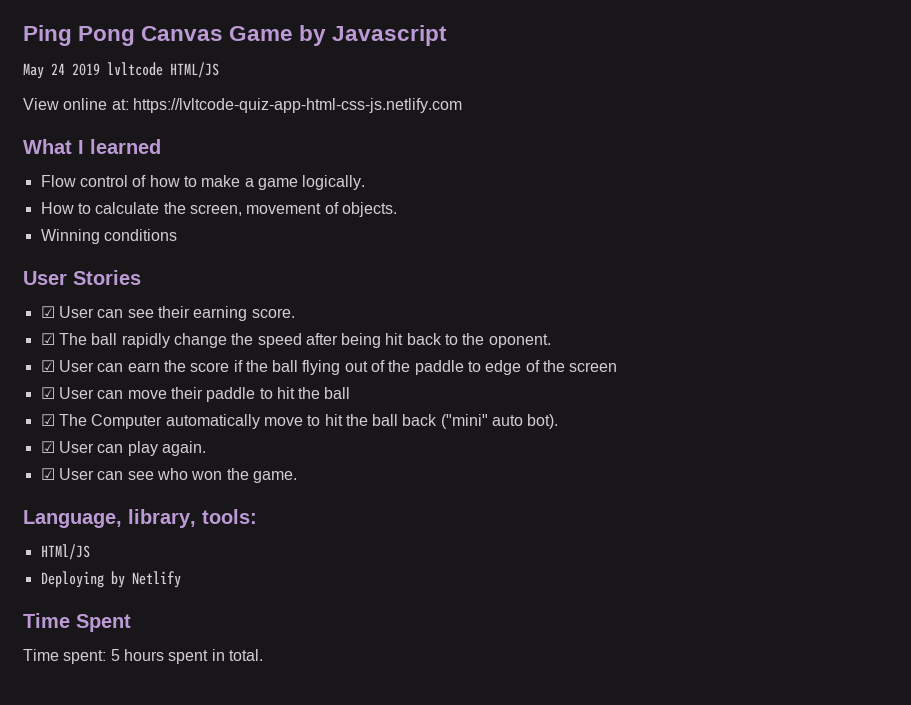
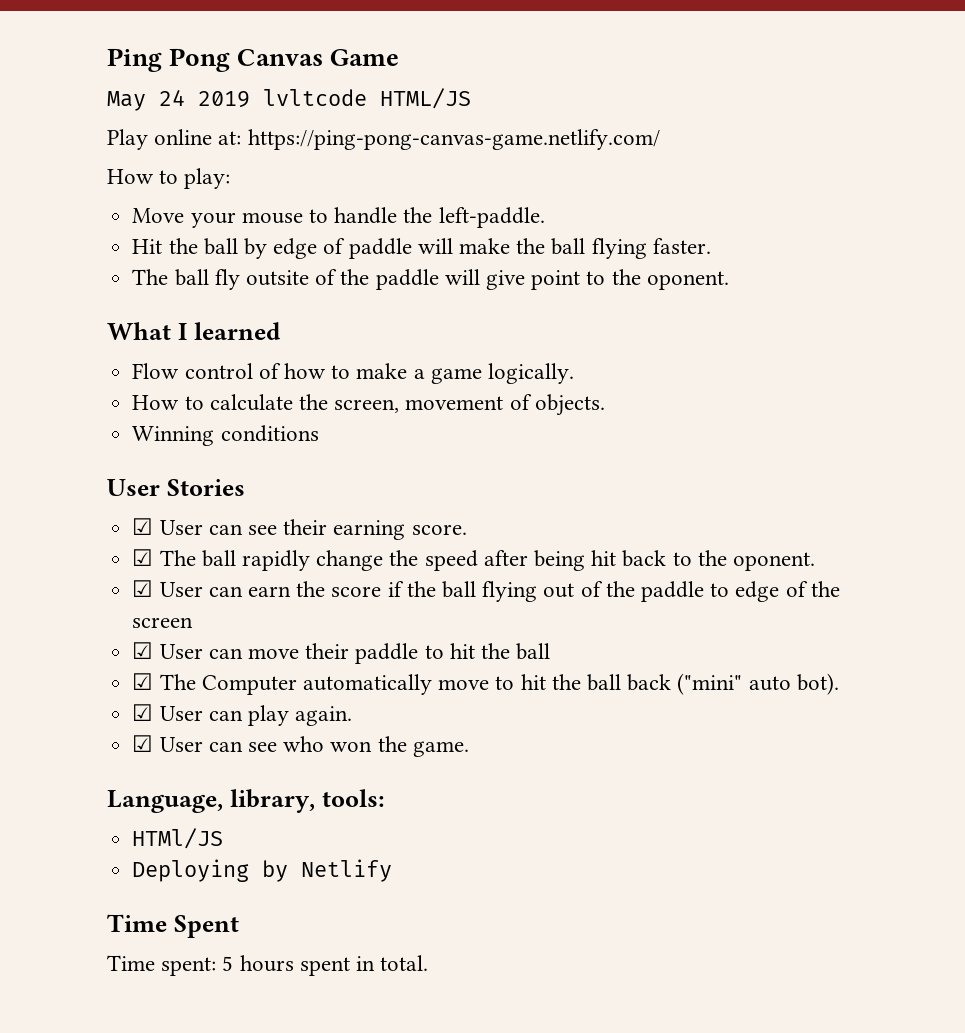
- Ping Pong Canvas Game by Javascript
+ Ping Pong Canvas Game
- View online at: https://lvltcode-quiz-app-html-css-js.netlify.com
+ Play online at: https://ping-pong-canvas-game.netlify.com/
+ How to play:
+ Move your mouse to handle the left-paddle.
+ Hit the ball by edge of paddle will make the ball flying faster.
+ The ball fly outsite of the paddle will give point to the oponent.

